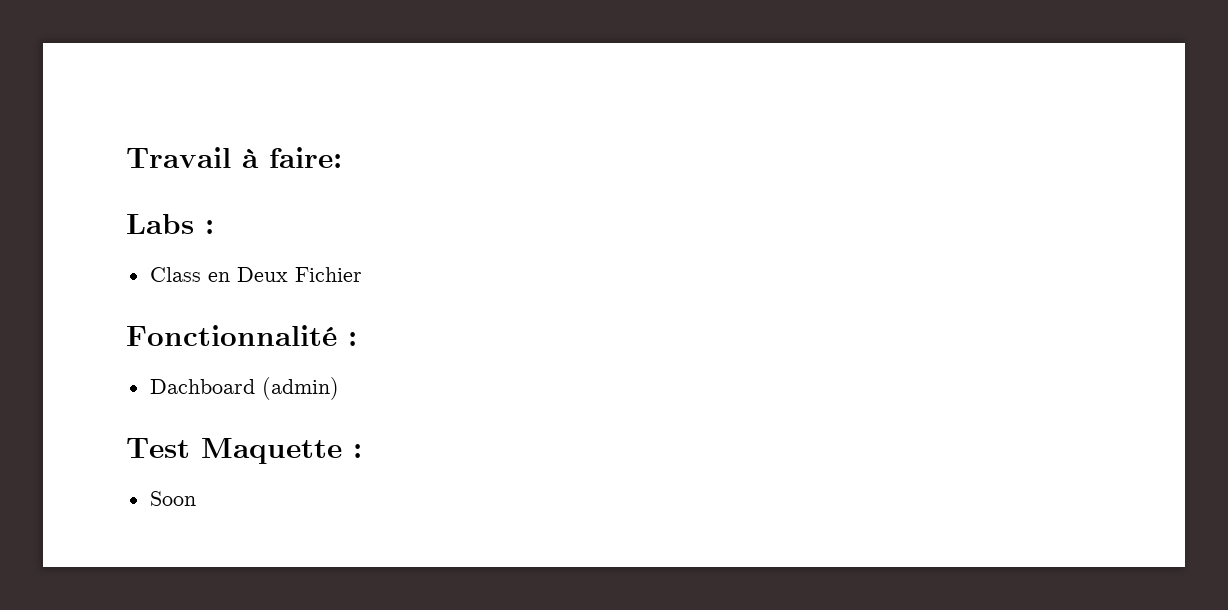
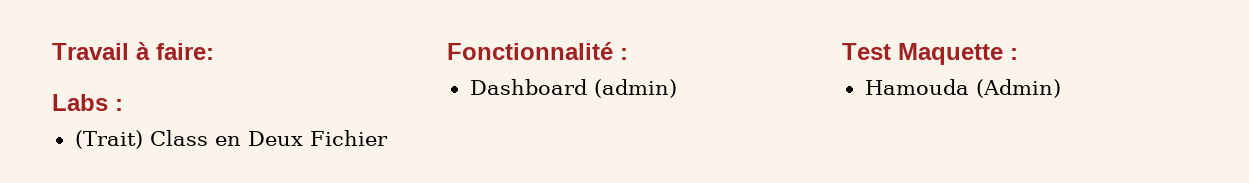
- Class en Deux Fichier
+ (Trait) Class en Deux Fichier
- Dachboard (admin)
+ Dashboard (admin)
- Soon
+ Hamouda (Admin)

